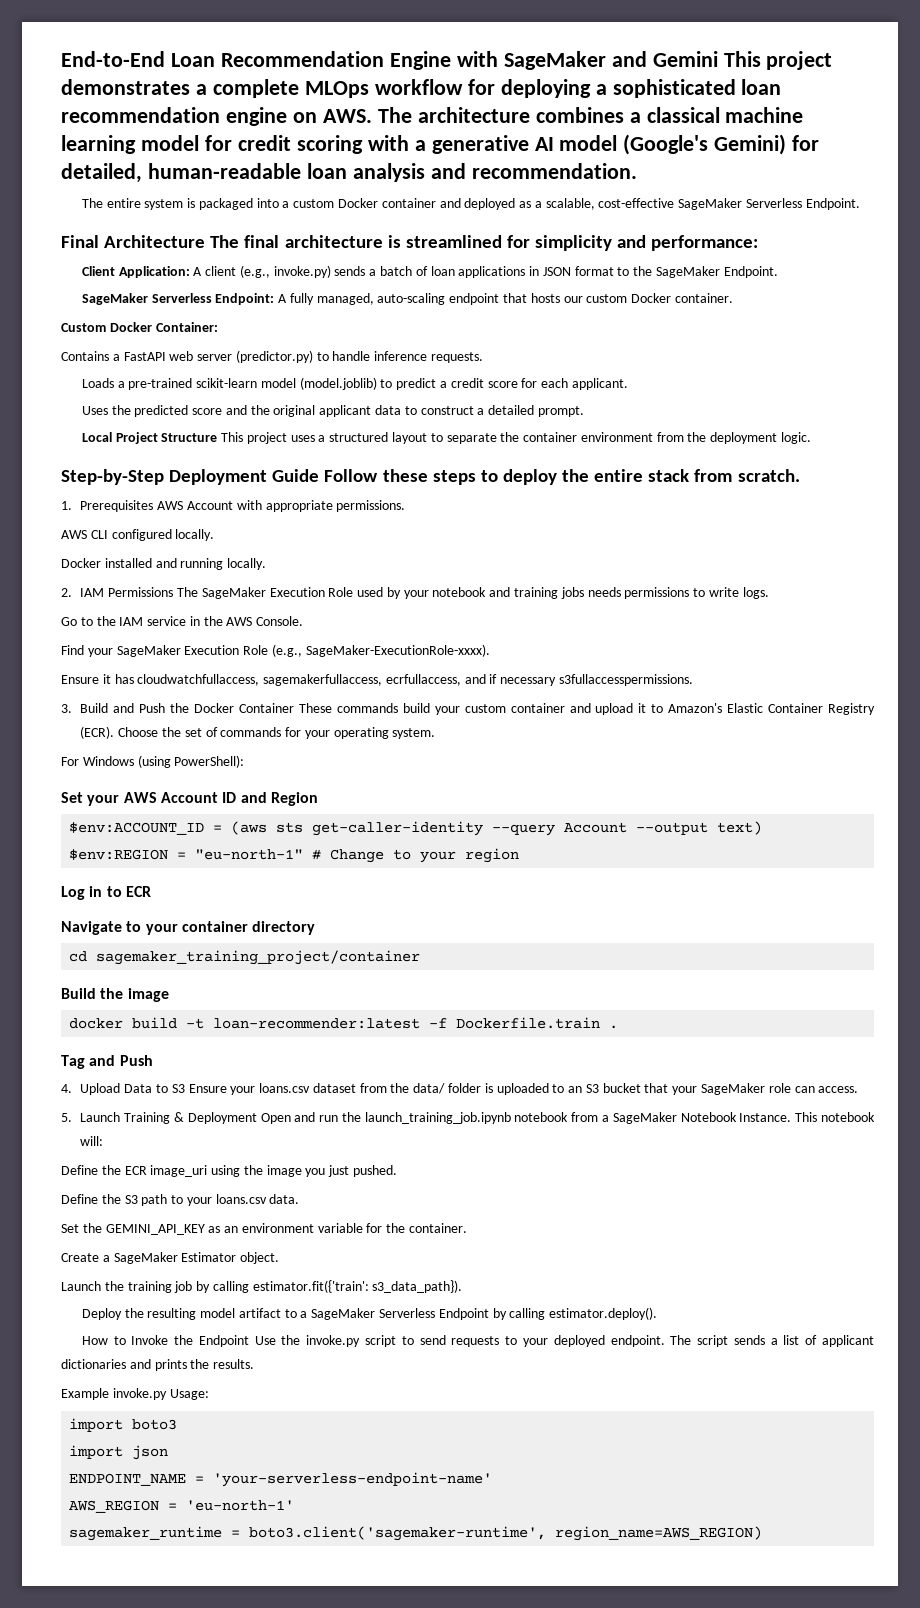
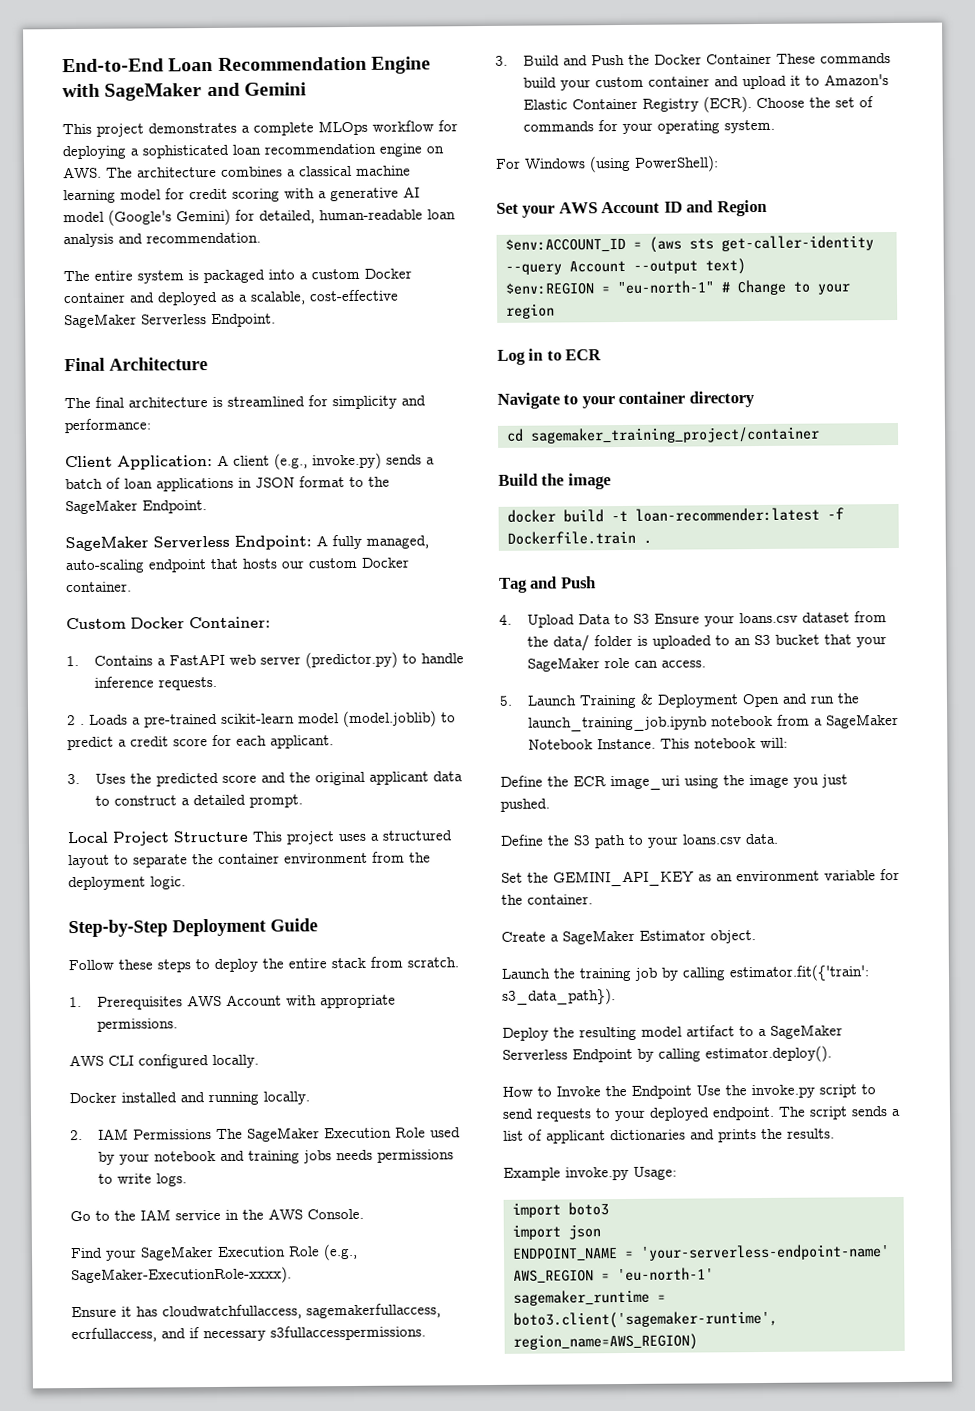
- End-to-End Loan Recommendation Engine with SageMaker and Gemini This project demonstrates a complete MLOps workflow for deploying a sophisticated loan recommendation engine on AWS. The architecture combines a classical machine learning model for credit scoring with a generative AI model (Google's Gemini) for detailed, human-readable loan analysis and recommendation.
+ End-to-End Loan Recommendation Engine with SageMaker and Gemini
+ This project demonstrates a complete MLOps workflow for deploying a sophisticated loan recommendation engine on AWS. The architecture combines a classical machine learning model for credit scoring with a generative AI model (Google's Gemini) for detailed, human-readable loan analysis and recommendation.
- Final Architecture The final architecture is streamlined for simplicity and performance:
+ Final Architecture
+ The final architecture is streamlined for simplicity and performance:
- Contains a FastAPI web server (predictor.py) to handle inference requests.
+ 1. Contains a FastAPI web server (predictor.py) to handle inference requests.
+ 2 .
- Uses the predicted score and the original applicant data to construct a detailed prompt.
+ 3. Uses the predicted score and the original applicant data to construct a detailed prompt.
- Step-by-Step Deployment Guide Follow these steps to deploy the entire stack from scratch.
+ Step-by-Step Deployment Guide
+ Follow these steps to deploy the entire stack from scratch.

